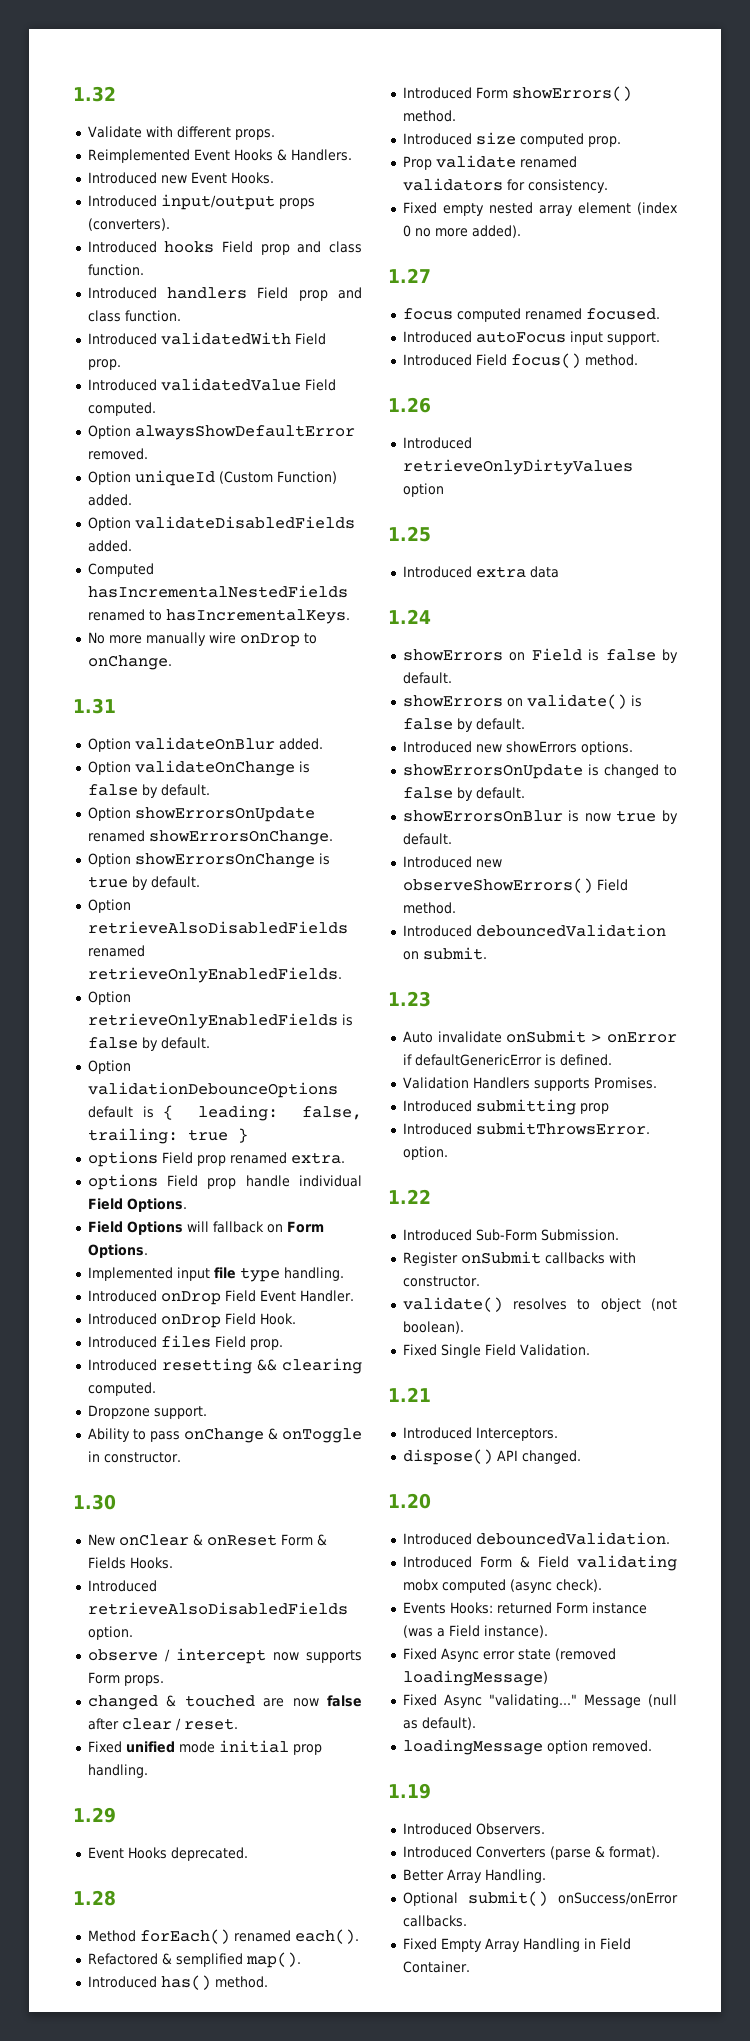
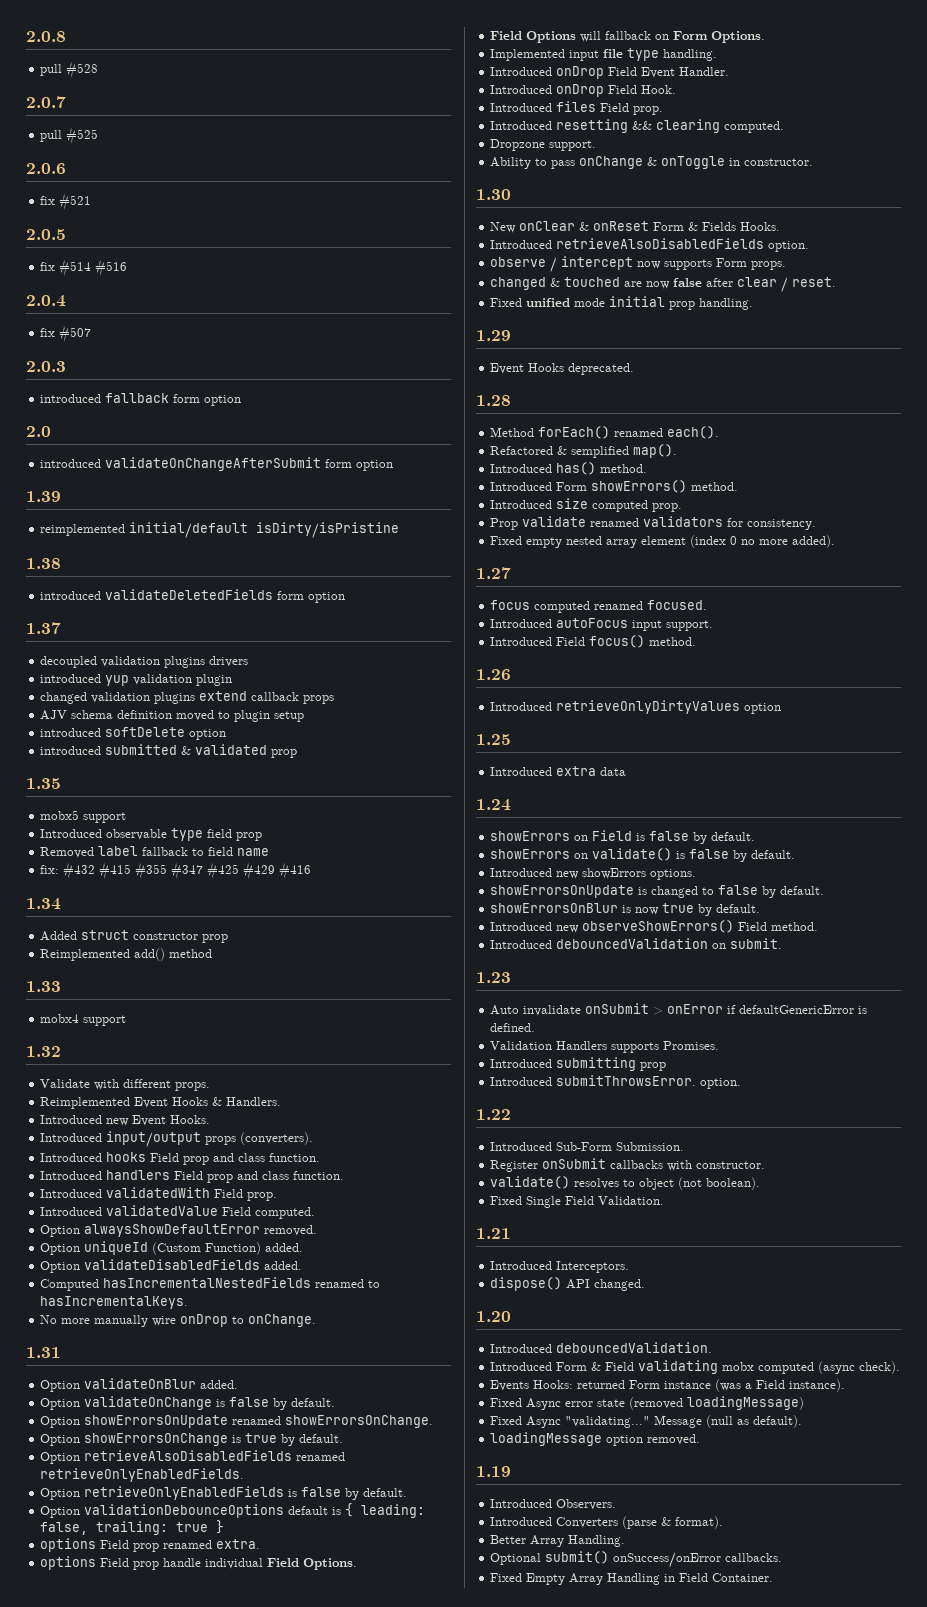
+ 2.0.8
+ pull #528
+ 2.0.7
+ pull #525
+ 2.0.6
+ fix #521
+ 2.0.5
+ fix #514 #516
+ 2.0.4
+ fix #507
+ 2.0.3
+ introduced fallback form option
+ 2.0
+ introduced validateOnChangeAfterSubmit form option
+ 1.39
+ reimplemented initial/default isDirty/isPristine
+ 1.38
+ introduced validateDeletedFields form option
+ 1.37
+ decoupled validation plugins drivers
+ introduced yup validation plugin
+ changed validation plugins extend callback props
+ AJV schema definition moved to plugin setup
+ introduced softDelete option
+ introduced submitted & validated prop
+ 1.35
+ mobx5 support
+ Introduced observable type field prop
+ Removed label fallback to field name
+ fix: #432 #415 #355 #347 #425 #429 #416
+ 1.34
+ Added struct constructor prop
+ Reimplemented add() method
+ 1.33
+ mobx4 support

